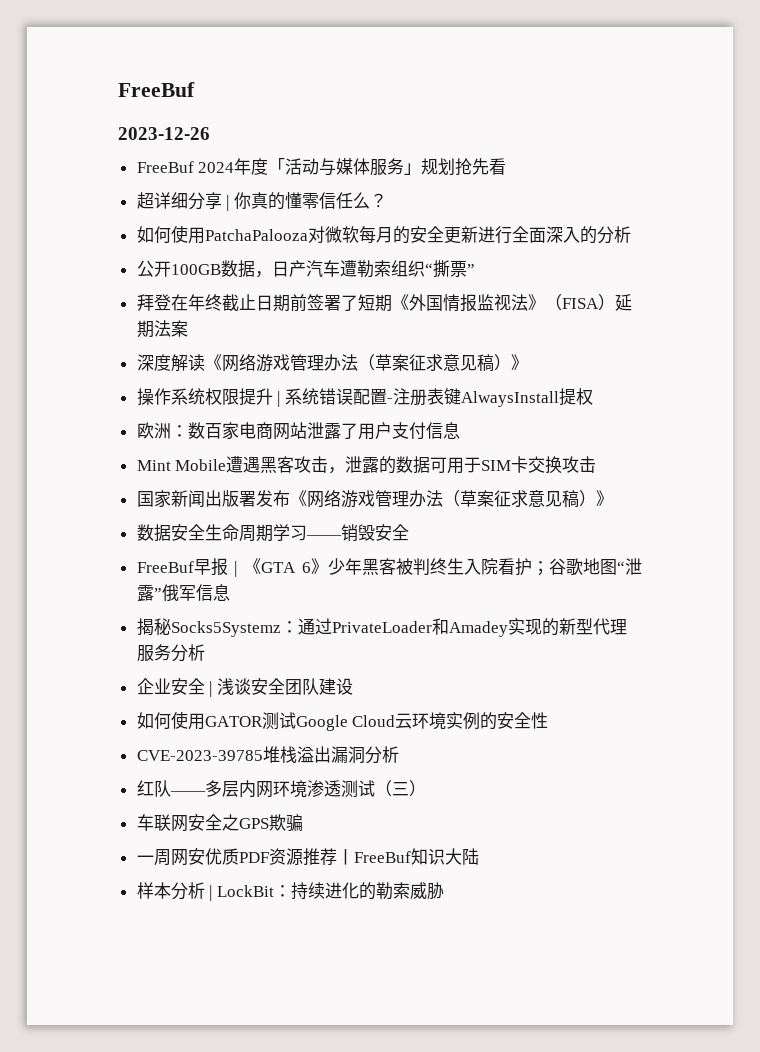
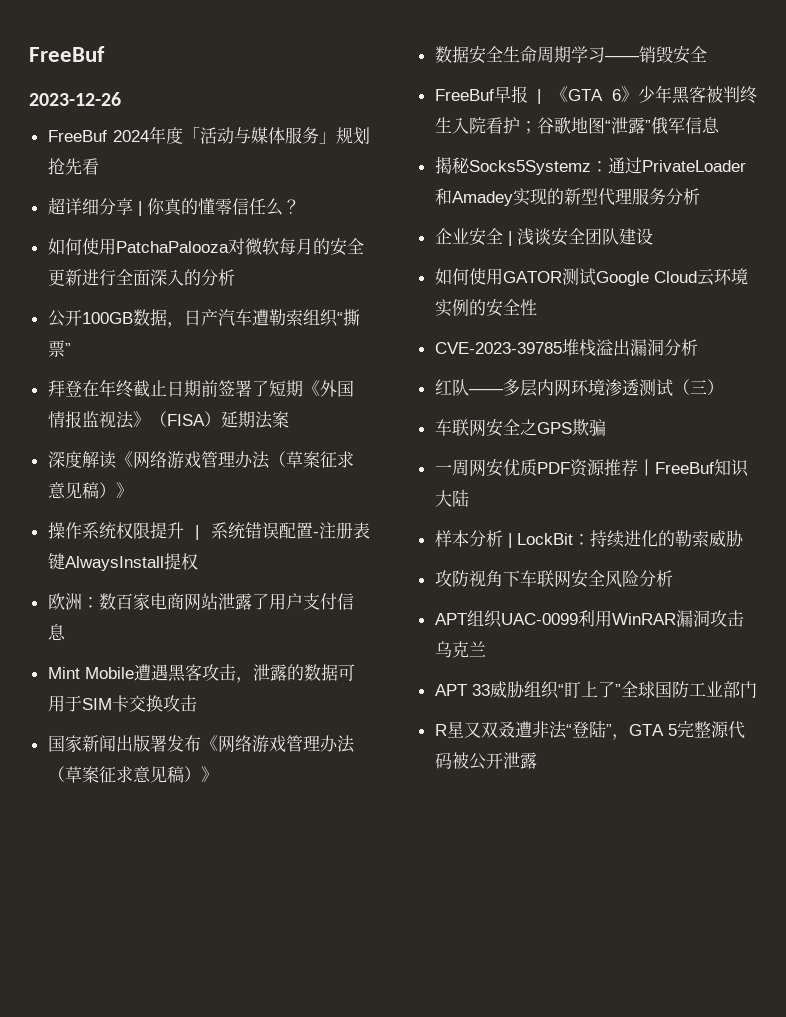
+ 攻防视角下车联网安全风险分析
+ APT组织UAC-0099利用WinRAR漏洞攻击乌克兰
+ APT 33威胁组织“盯上了”全球国防工业部门
+ R星又双叒遭非法“登陆”，GTA 5完整源代码被公开泄露

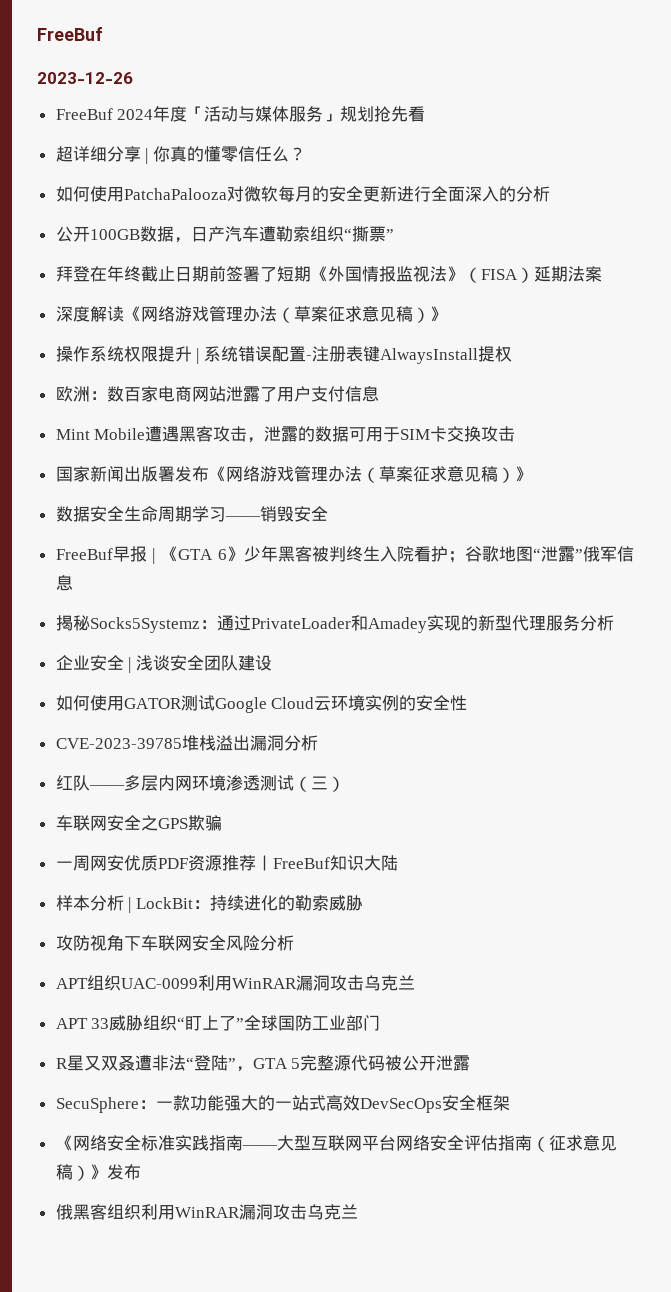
+ SecuSphere：一款功能强大的一站式高效DevSecOps安全框架
+ 《网络安全标准实践指南——大型互联网平台网络安全评估指南（征求意见稿）》发布
+ 俄黑客组织利用WinRAR漏洞攻击乌克兰

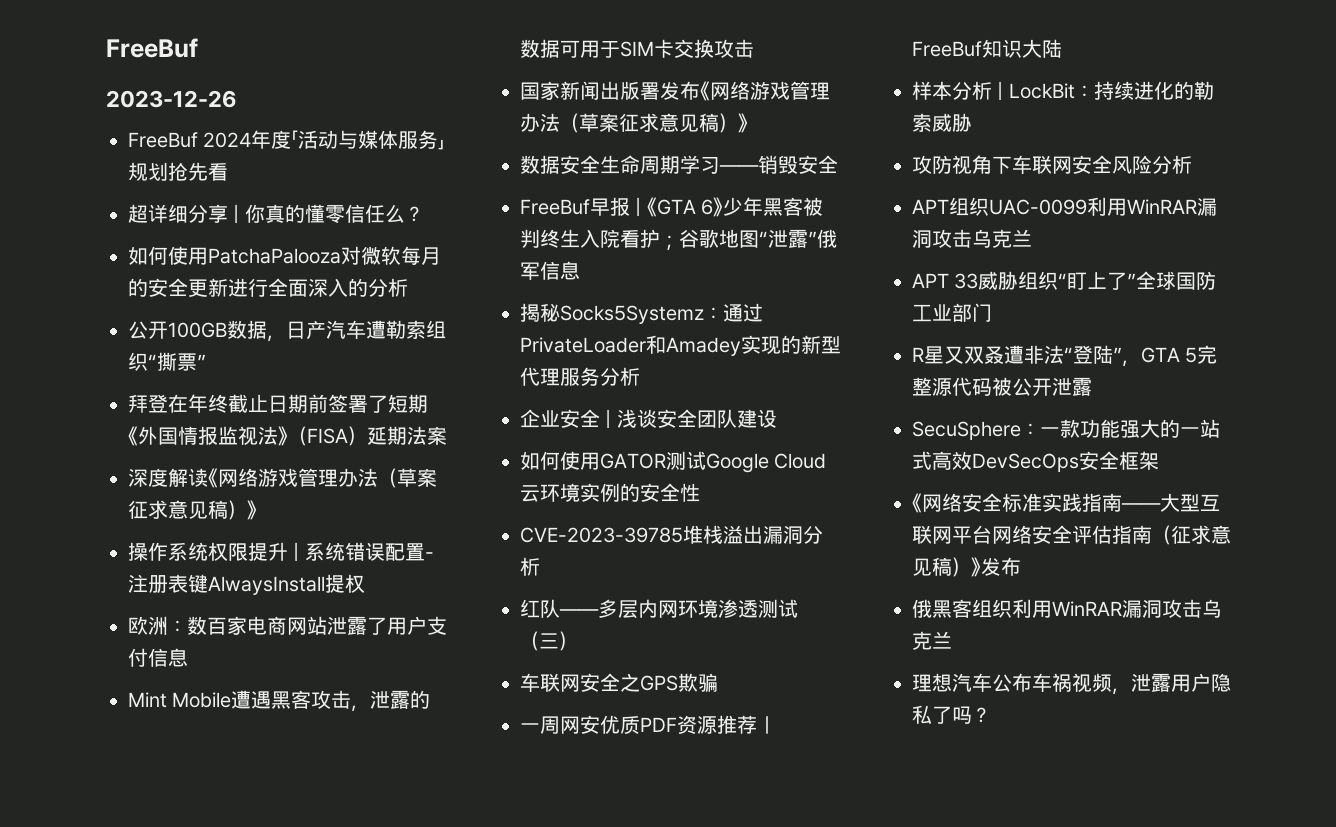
+ 理想汽车公布车祸视频，泄露用户隐私了吗？

